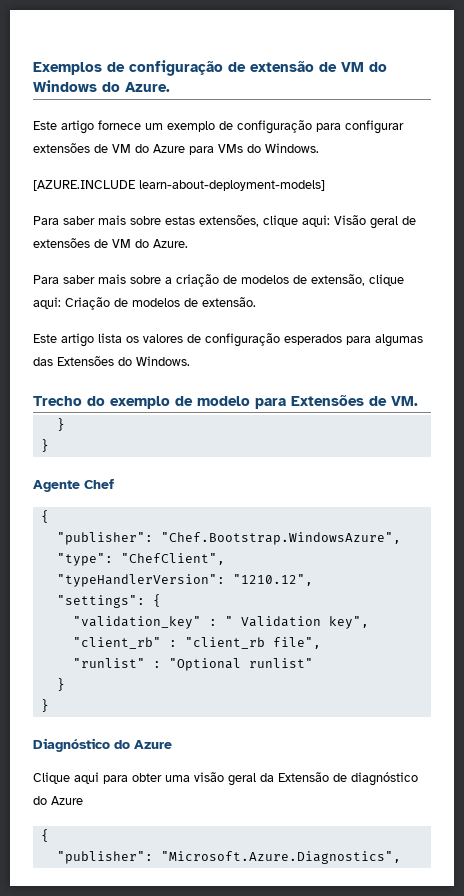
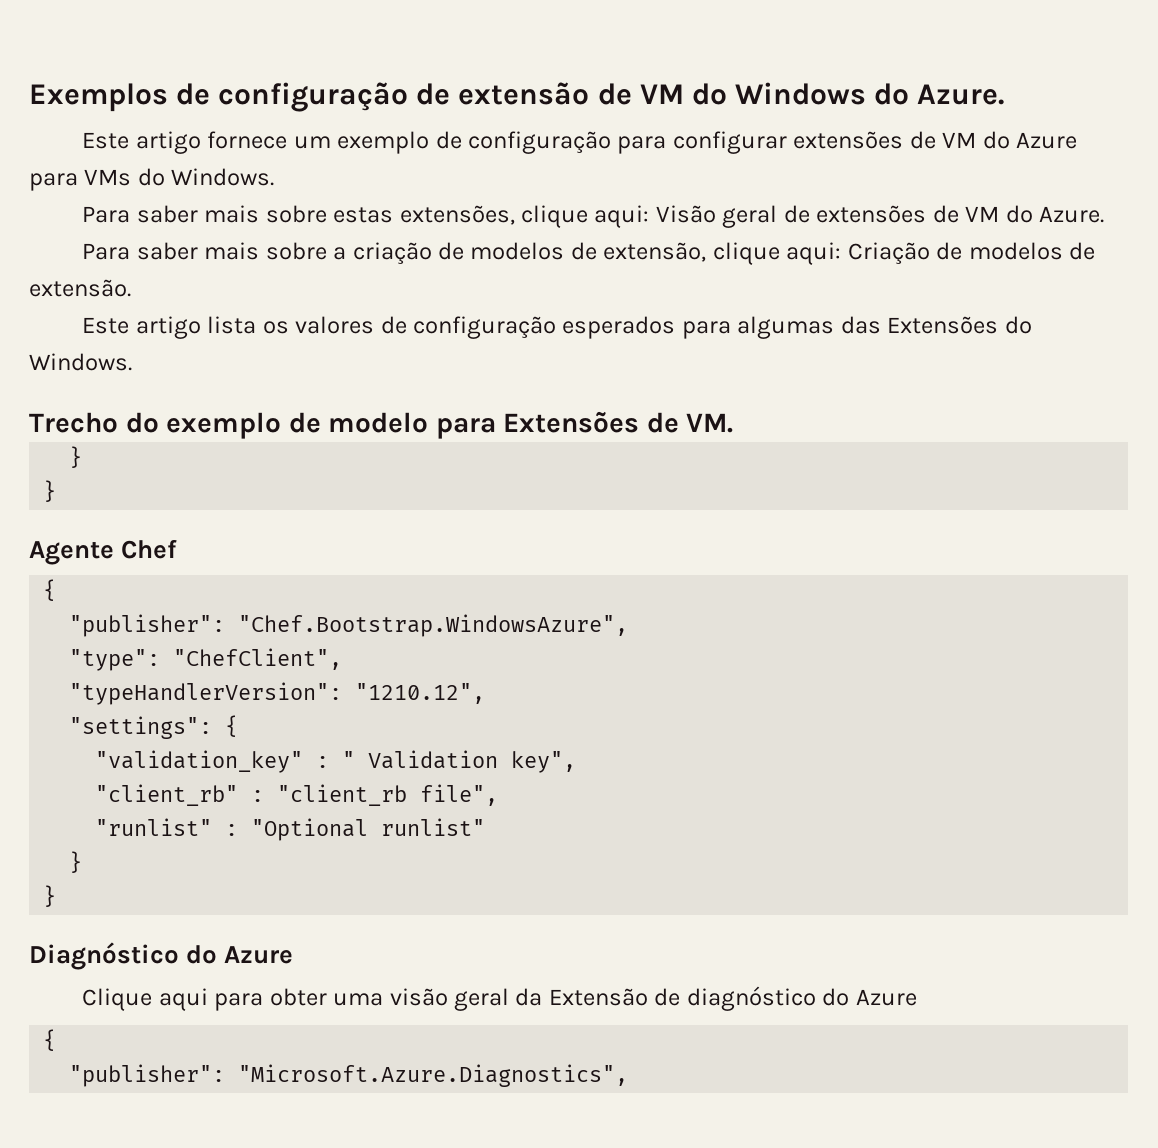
- [AZURE.INCLUDE learn-about-deployment-models]

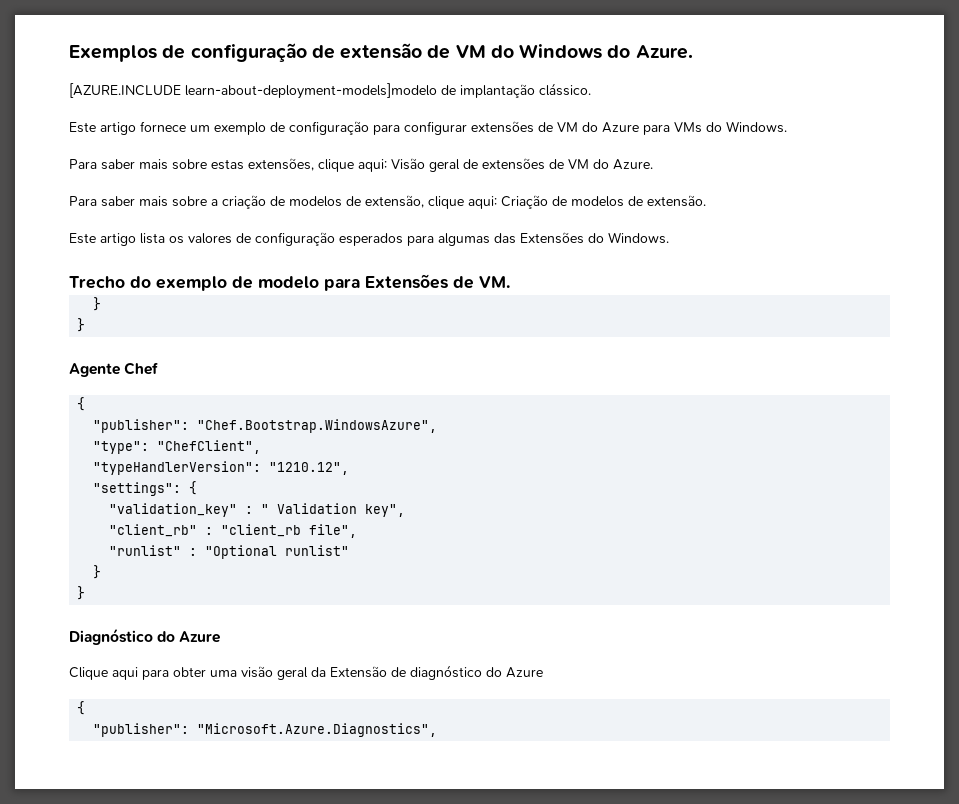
+ [AZURE.INCLUDE learn-about-deployment-models]modelo de implantação clássico.

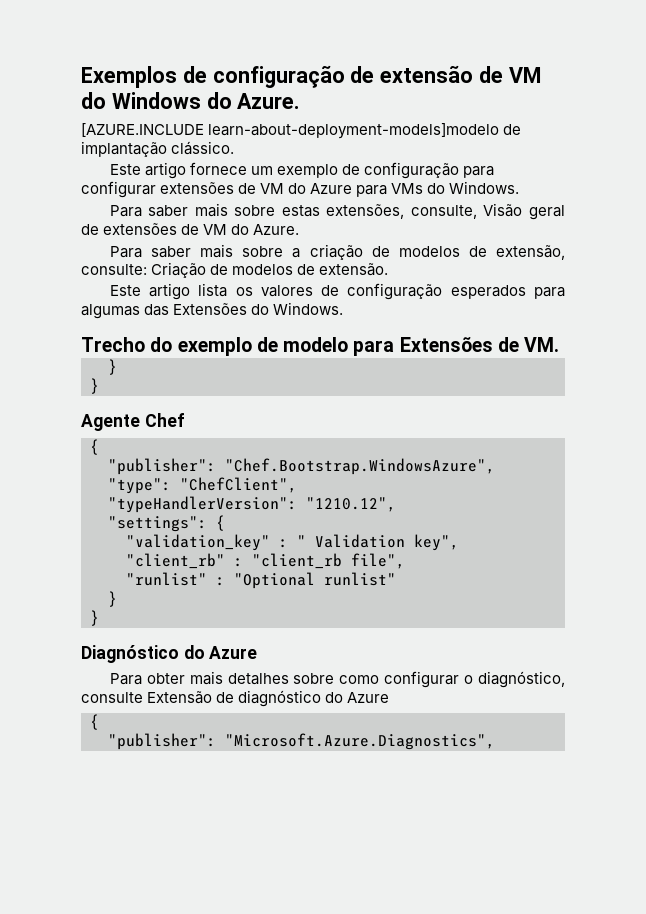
- Para saber mais sobre estas extensões, clique aqui: Visão geral de extensões de VM do Azure.
+ Para saber mais sobre estas extensões, consulte, Visão geral de extensões de VM do Azure.
- Para saber mais sobre a criação de modelos de extensão, clique aqui: Criação de modelos de extensão.
+ Para saber mais sobre a criação de modelos de extensão, consulte: Criação de modelos de extensão.
- Clique aqui para obter uma visão geral da Extensão de diagnóstico do Azure
+ Para obter mais detalhes sobre como configurar o diagnóstico, consulte Extensão de diagnóstico do Azure

